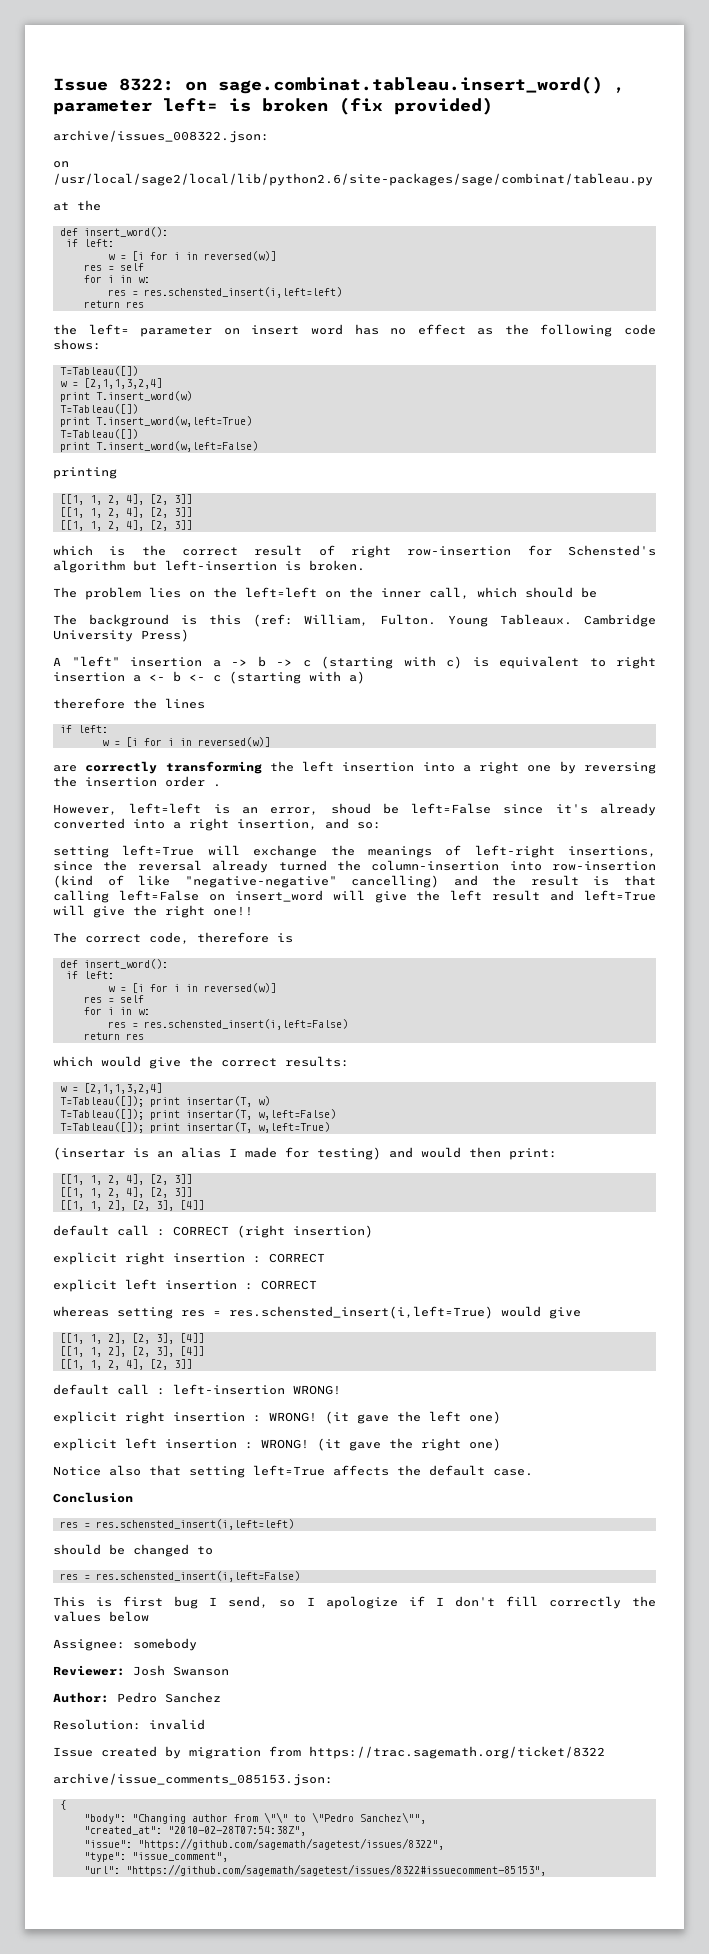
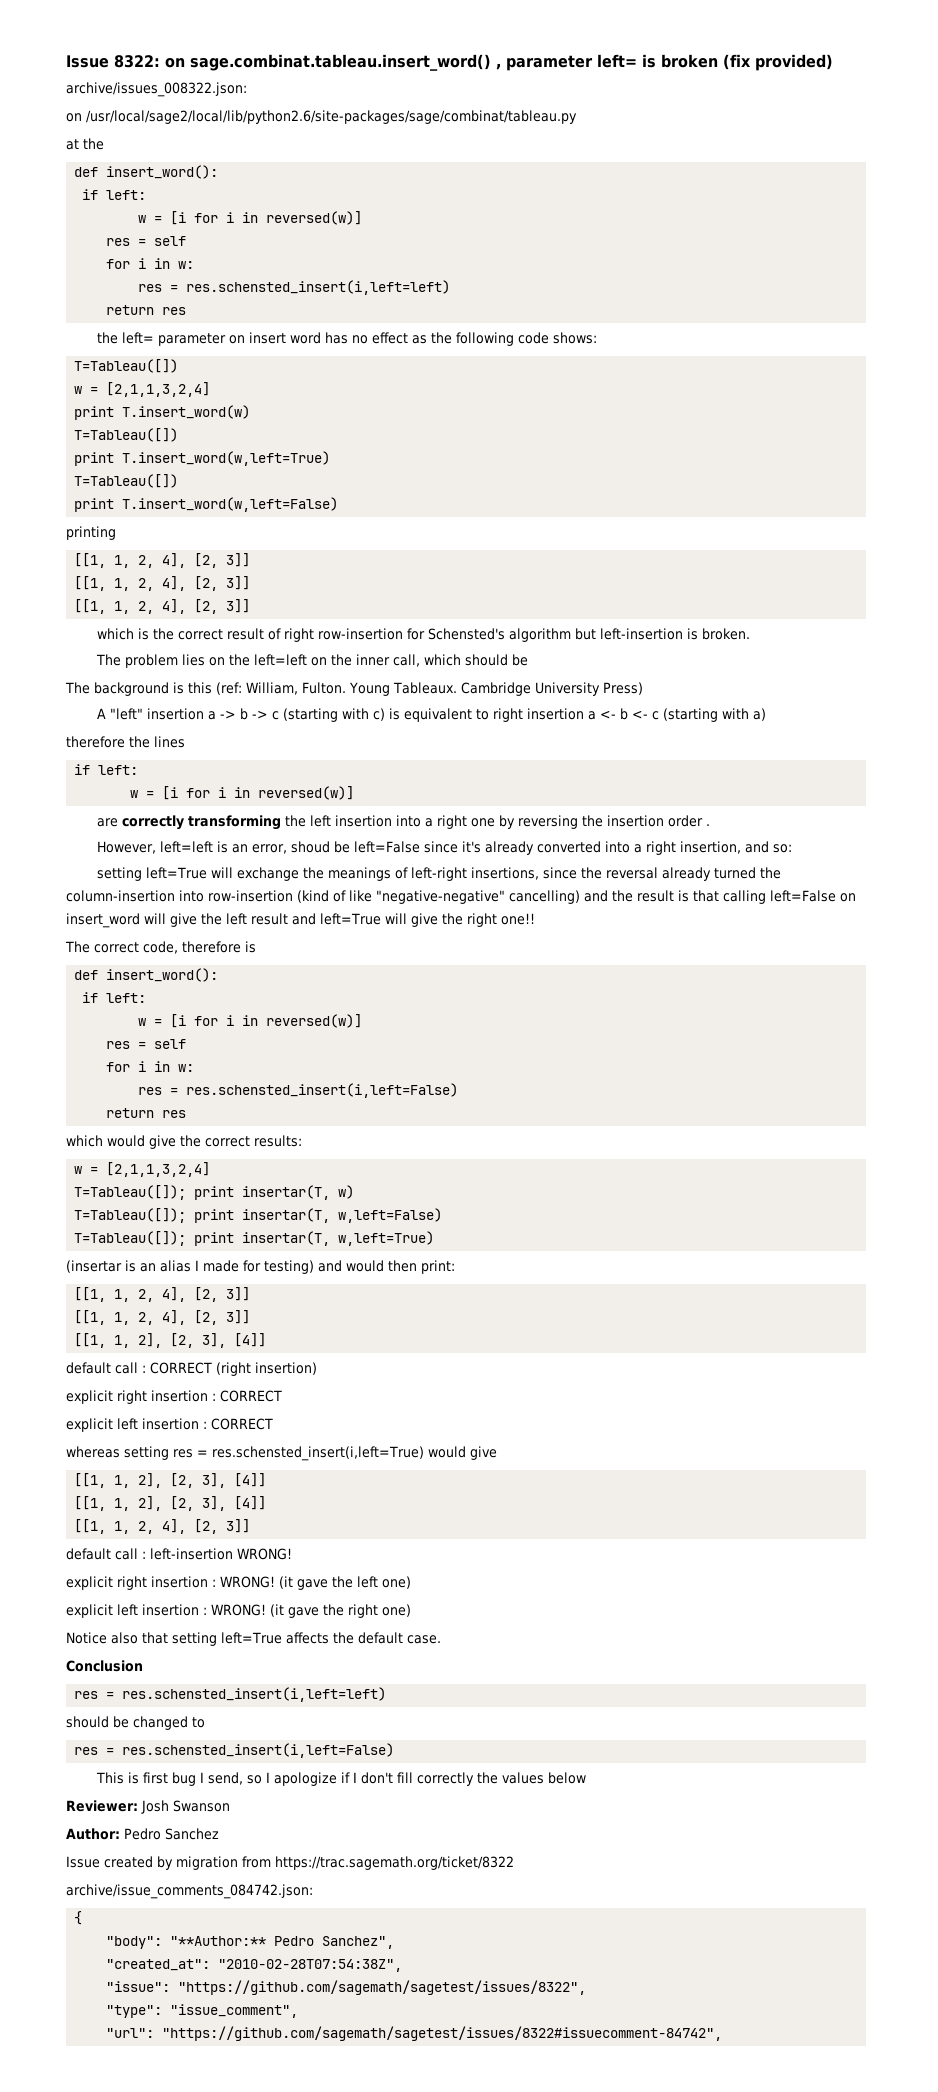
- Assignee: somebody
- Resolution: invalid
- archive/issue_comments_085153.json:
+ archive/issue_comments_084742.json:
- "body": "Changing author from \"\" to \"Pedro Sanchez\"",
+ "body": "**Author:** Pedro Sanchez",
- "url": "https://github.com/sagemath/sagetest/issues/8322#issuecomment-85153",
+ "url": "https://github.com/sagemath/sagetest/issues/8322#issuecomment-84742",

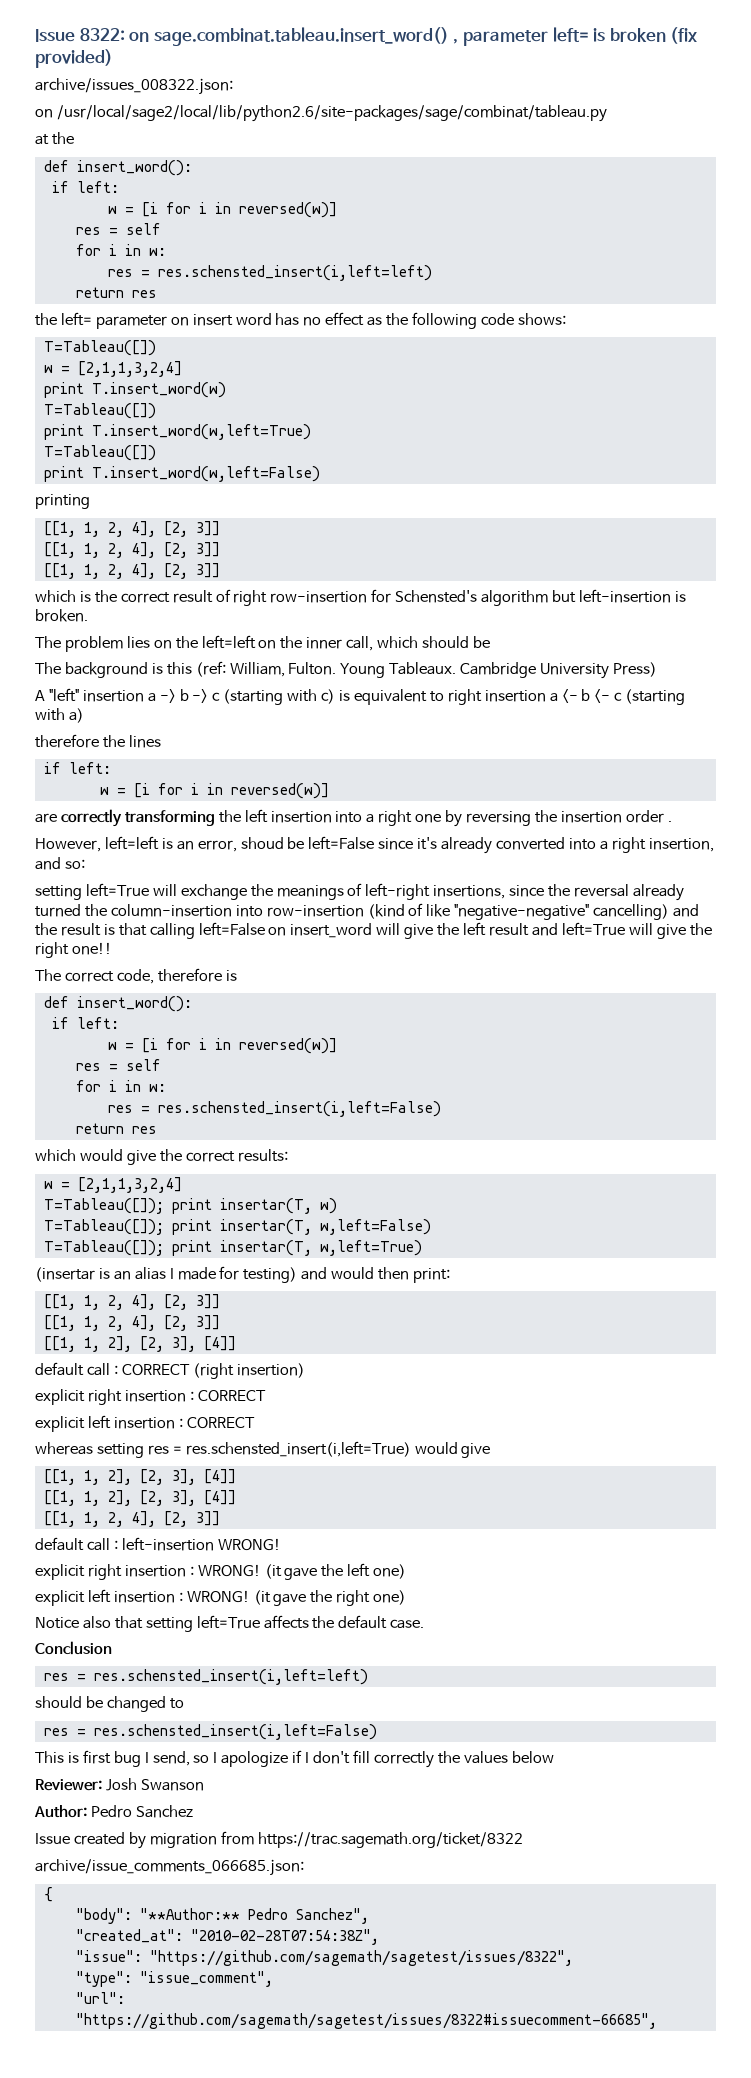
- archive/issue_comments_084742.json:
+ archive/issue_comments_066685.json:
- "url": "https://github.com/sagemath/sagetest/issues/8322#issuecomment-84742",
+ "url": "https://github.com/sagemath/sagetest/issues/8322#issuecomment-66685",

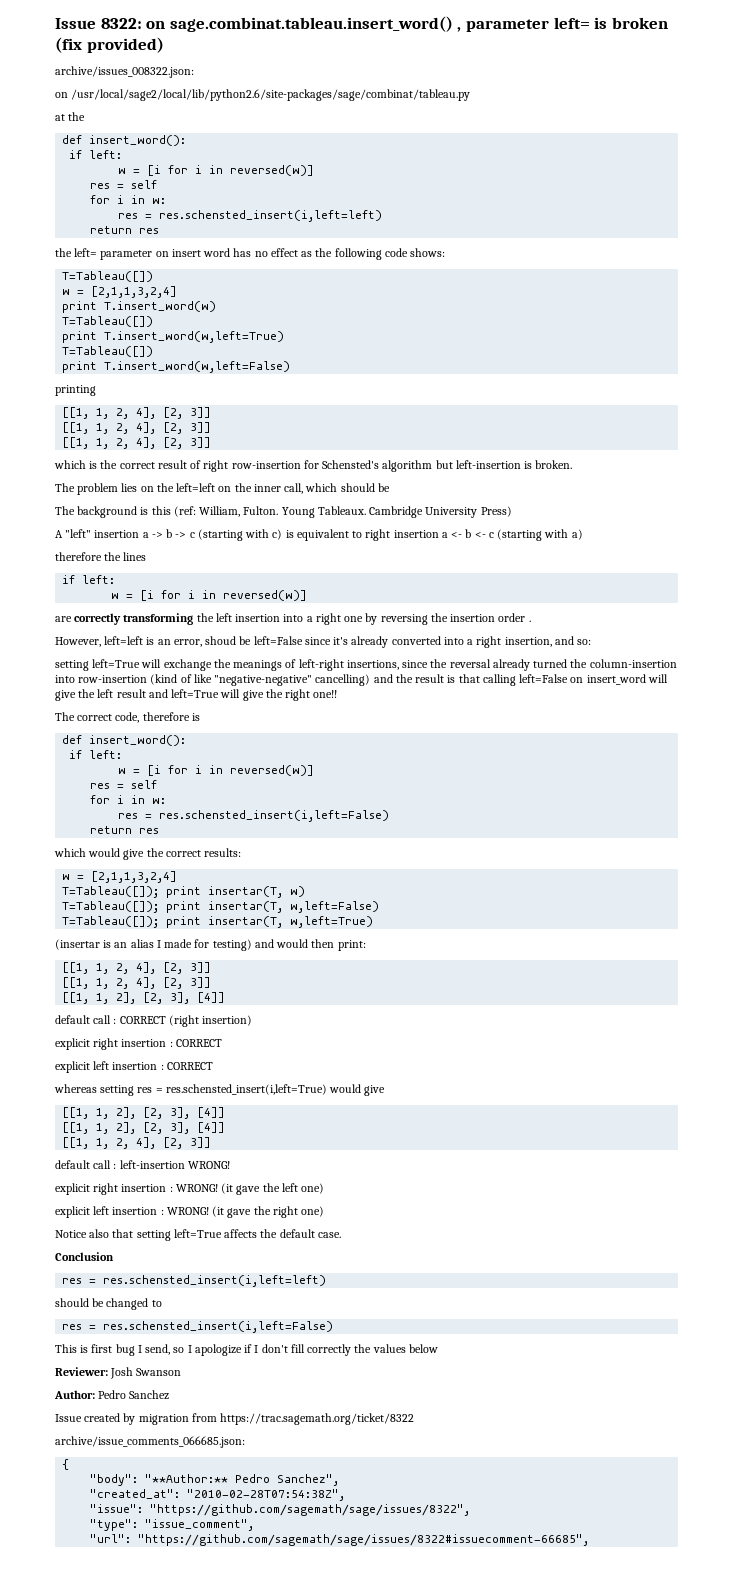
- "issue": "https://github.com/sagemath/sagetest/issues/8322",
+ "issue": "https://github.com/sagemath/sage/issues/8322",
- "url": "https://github.com/sagemath/sagetest/issues/8322#issuecomment-66685",
+ "url": "https://github.com/sagemath/sage/issues/8322#issuecomment-66685",

